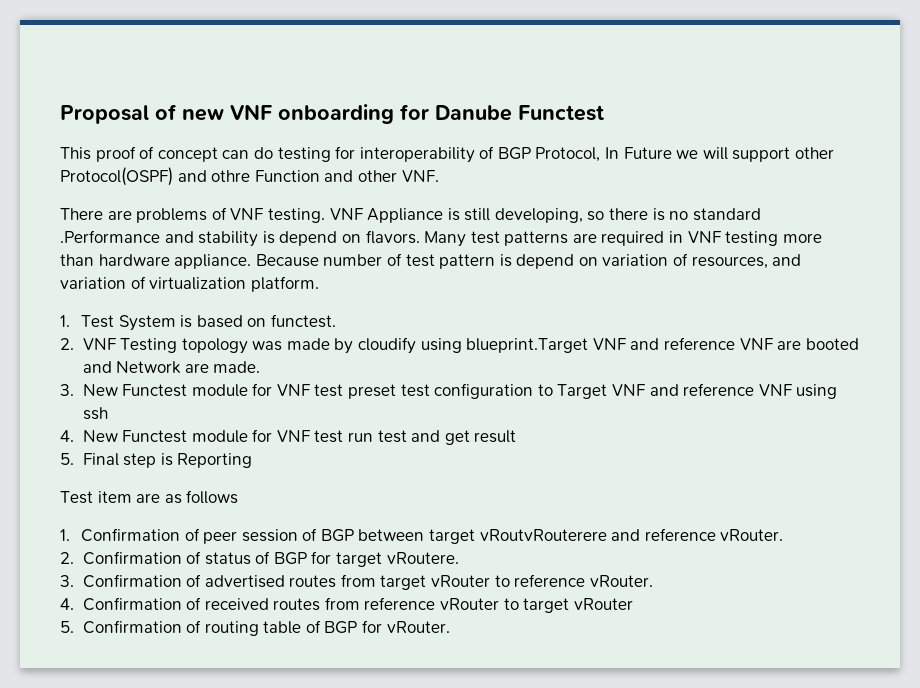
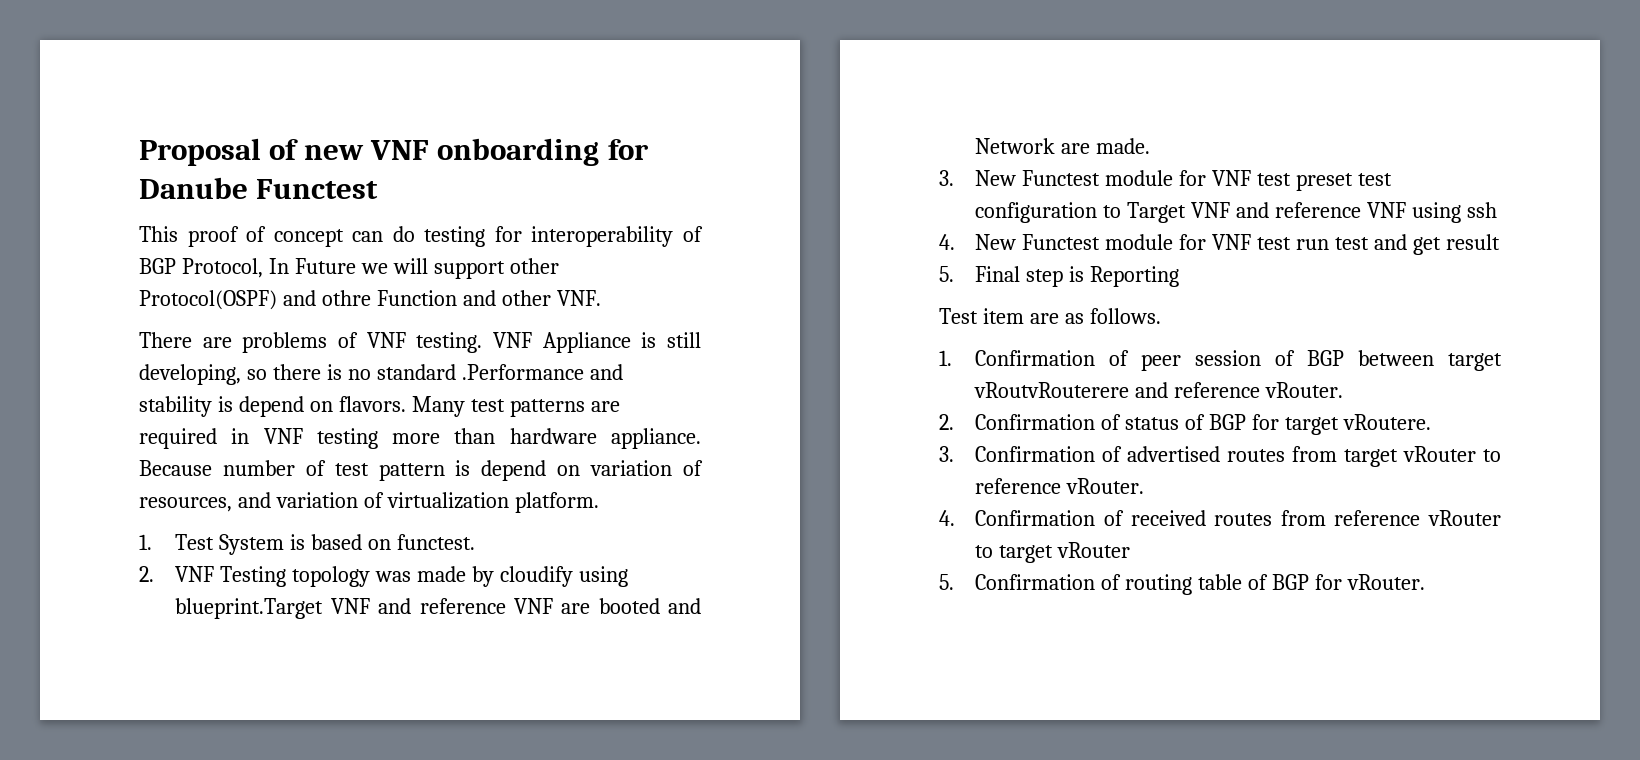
- Test item are as follows
+ Test item are as follows.

